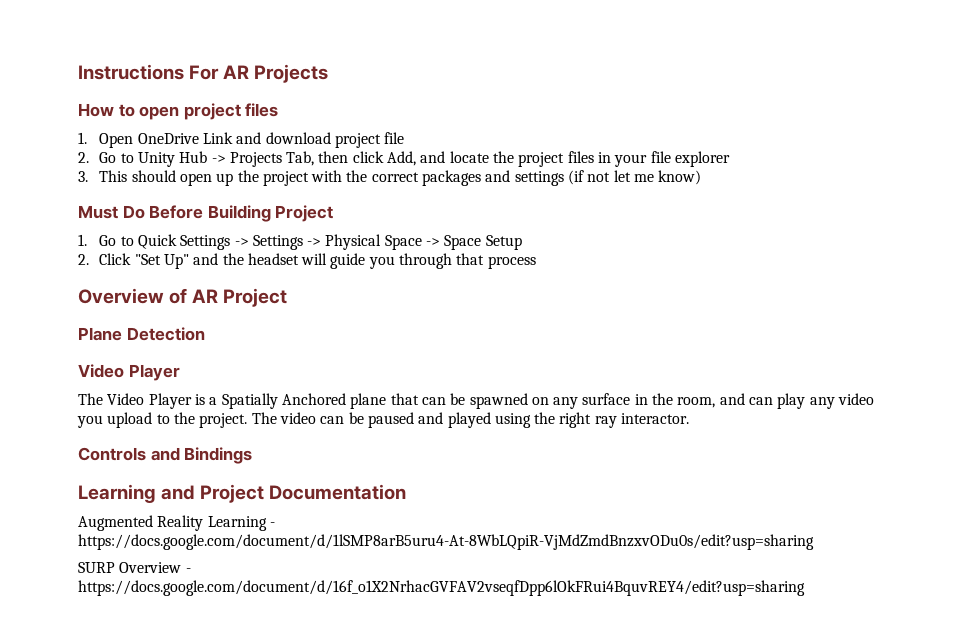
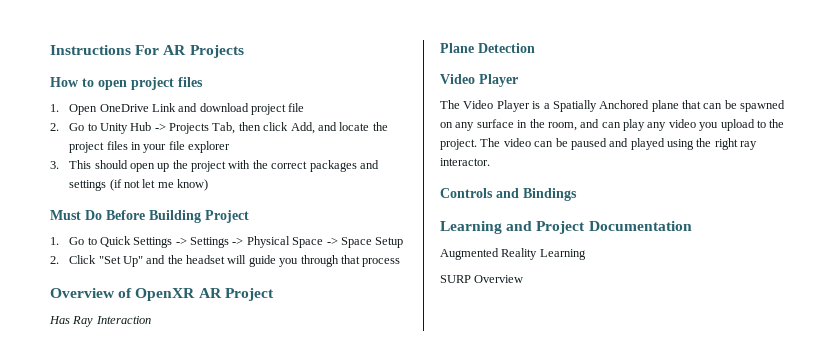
- Overview of AR Project
+ Overview of OpenXR AR Project
+ Has Ray Interaction
- Augmented Reality Learning - https://docs.google.com/document/d/1lSMP8arB5uru4-At-8WbLQpiR-VjMdZmdBnzxvODu0s/edit?usp=sharing
+ Augmented Reality Learning
- SURP Overview - https://docs.google.com/document/d/16f_o1X2NrhacGVFAV2vseqfDpp6lOkFRui4BquvREY4/edit?usp=sharing
+ SURP Overview

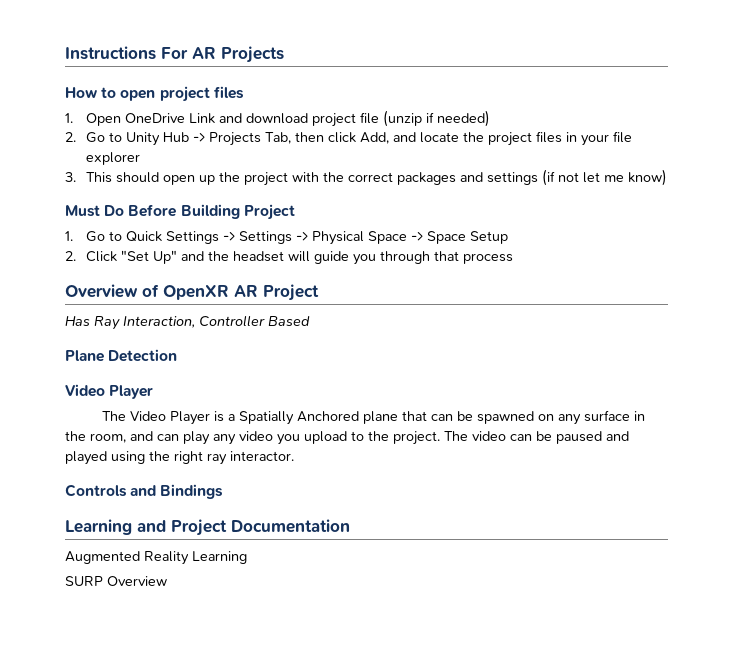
- 1. Open OneDrive Link and download project file
+ 1. Open OneDrive Link and download project file (unzip if needed)
- Has Ray Interaction
+ Has Ray Interaction, Controller Based

